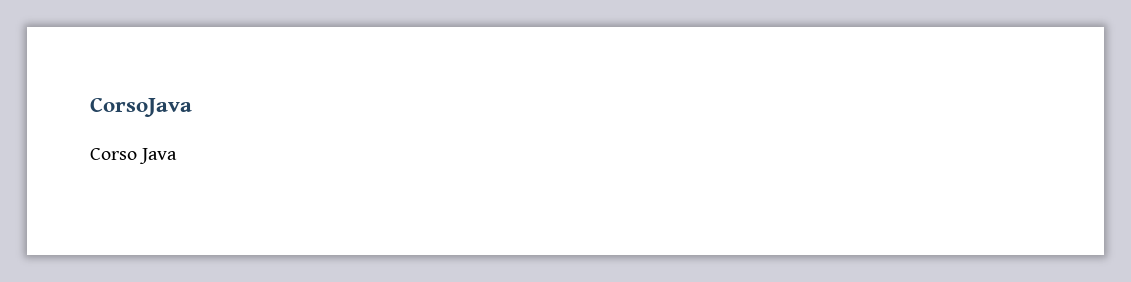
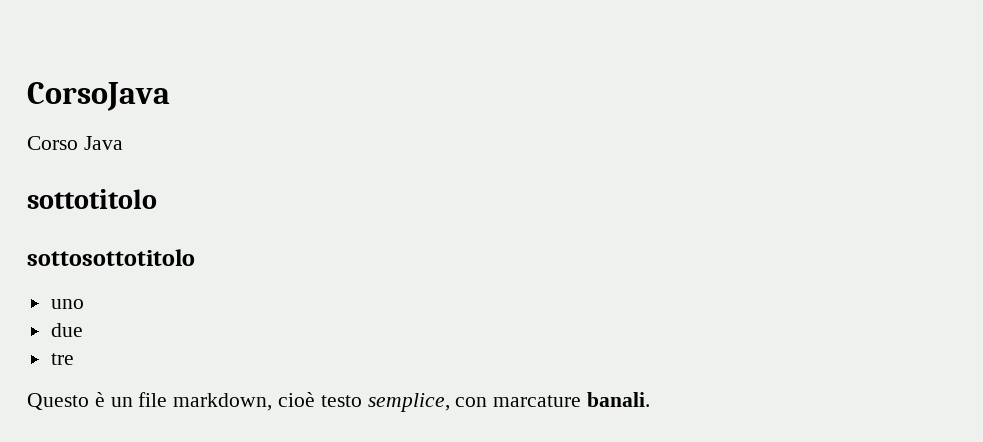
+ sottotitolo
+ sottosottotitolo
+ uno
+ due
+ tre
+ Questo è un file markdown, cioè testo semplice, con marcature banali.

